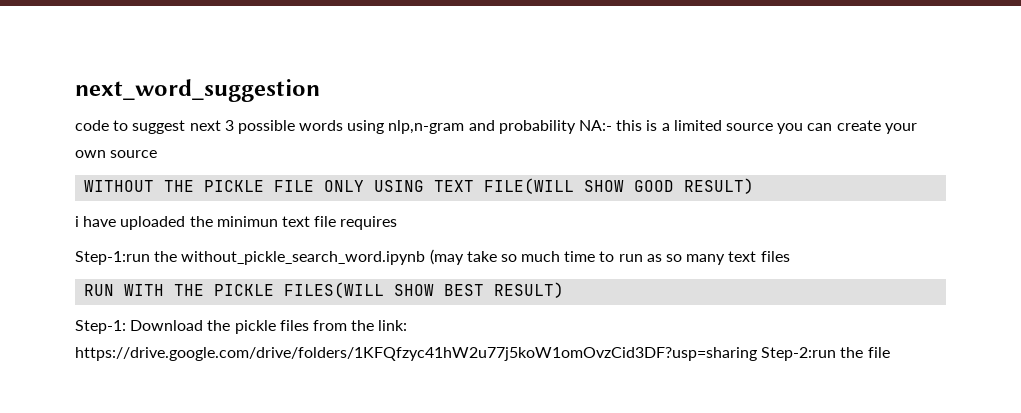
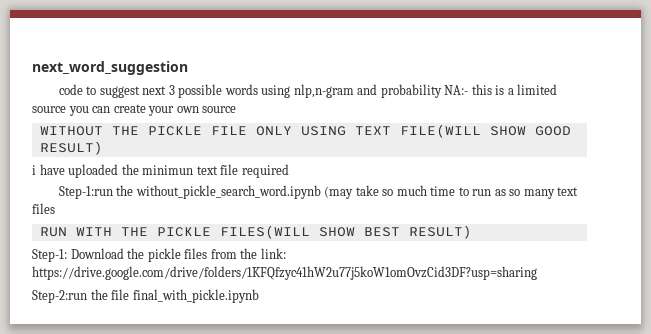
- i have uploaded the minimun text file requires
+ i have uploaded the minimun text file required
- Step-1: Download the pickle files from the link: https://drive.google.com/drive/folders/1KFQfzyc41hW2u77j5koW1omOvzCid3DF?usp=sharing Step-2:run the file
+ Step-1: Download the pickle files from the link: https://drive.google.com/drive/folders/1KFQfzyc41hW2u77j5koW1omOvzCid3DF?usp=sharing
+ Step-2:run the file final_with_pickle.ipynb

